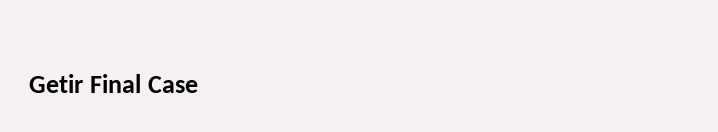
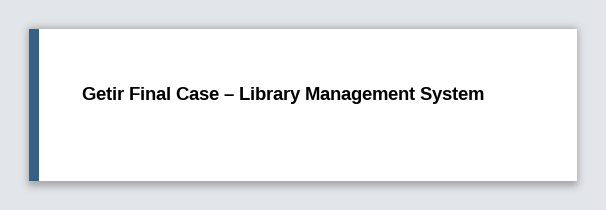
- Getir Final Case
+ Getir Final Case – Library Management System

